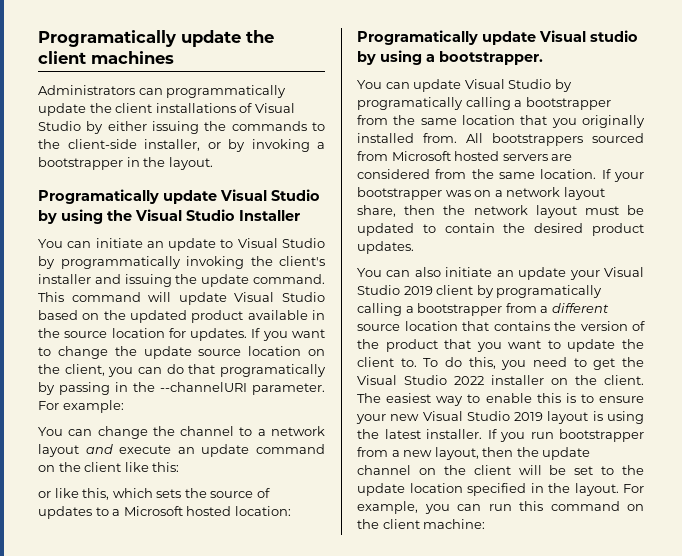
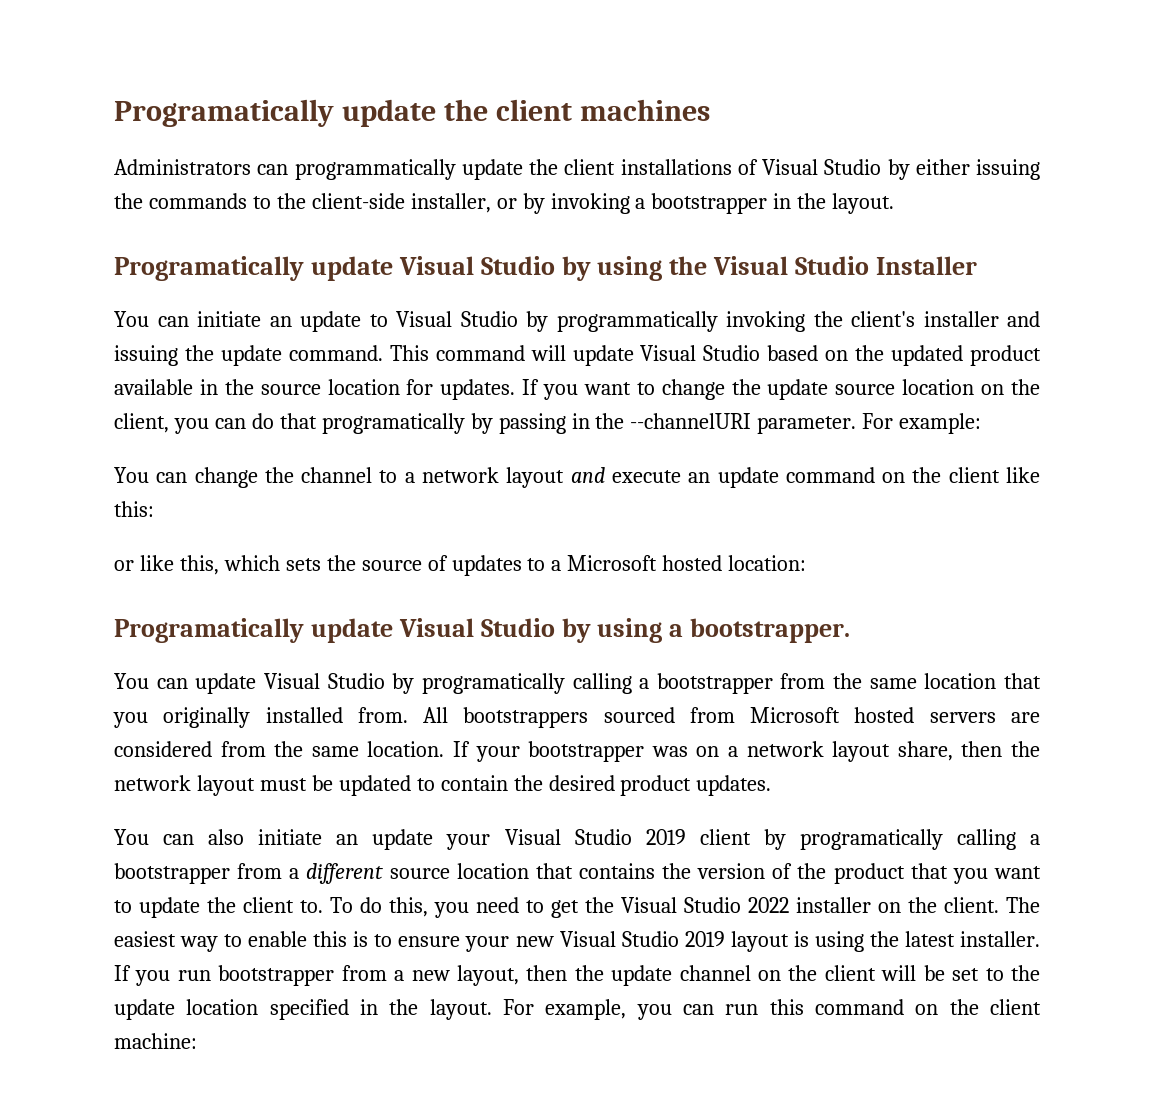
- Programatically update Visual studio by using a bootstrapper.
+ Programatically update Visual Studio by using a bootstrapper.

